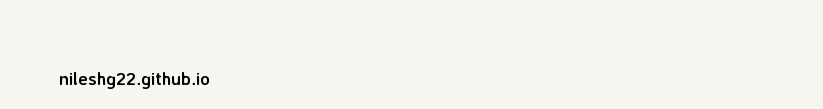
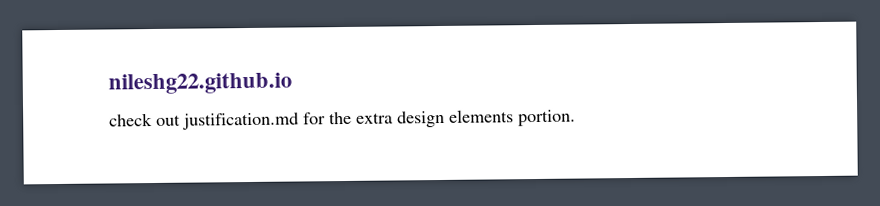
+ check out justification.md for the extra design elements portion.

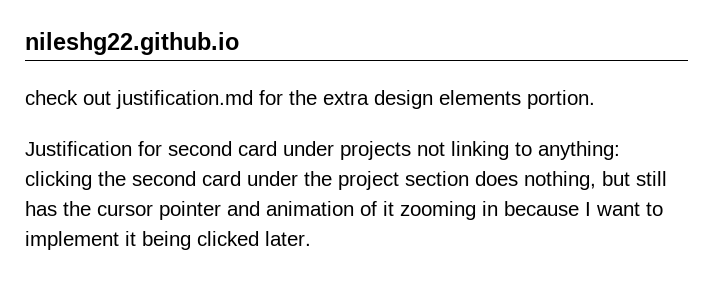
+ Justification for second card under projects not linking to anything: clicking the second card under the project section does nothing, but still has the cursor pointer and animation of it zooming in because I want to implement it being clicked later.

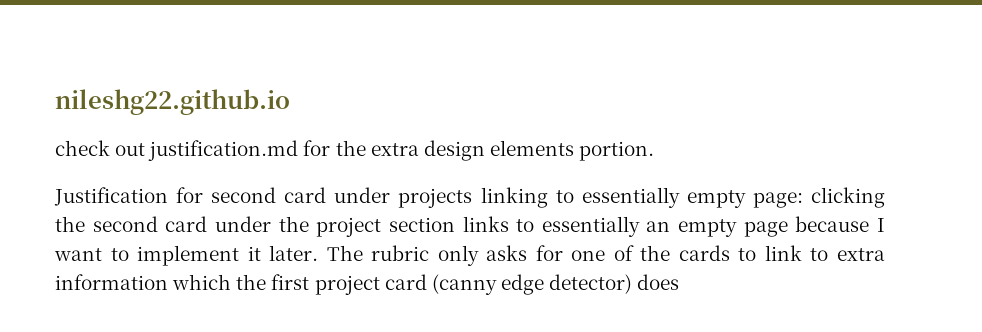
- Justification for second card under projects not linking to anything: clicking the second card under the project section does nothing, but still has the cursor pointer and animation of it zooming in because I want to implement it being clicked later.
+ Justification for second card under projects linking to essentially empty page: clicking the second card under the project section links to essentially an empty page because I want to implement it later. The rubric only asks for one of the cards to link to extra information which the first project card (canny edge detector) does

